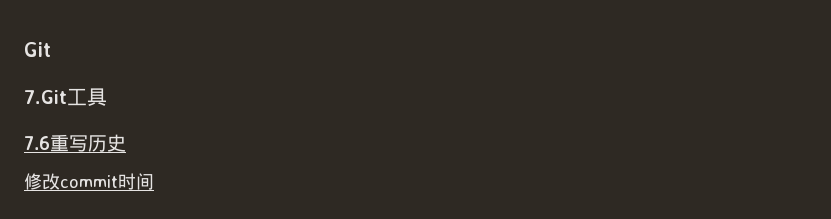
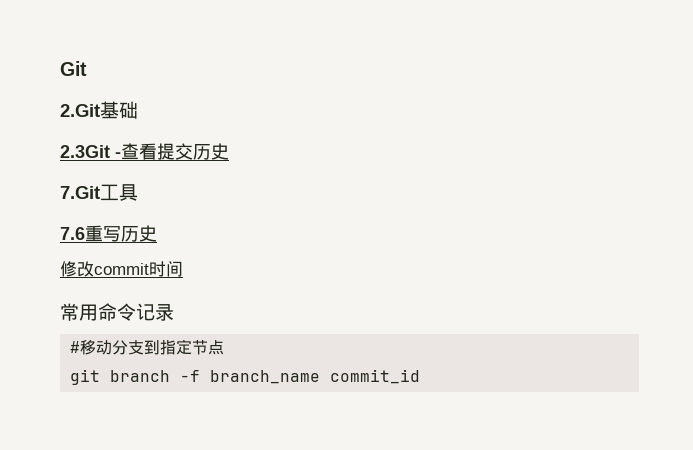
+ 2.Git基础
+ 2.3Git -查看提交历史
+ 常用命令记录
+ #移动分支到指定节点
+ git branch -f branch_name commit_id

